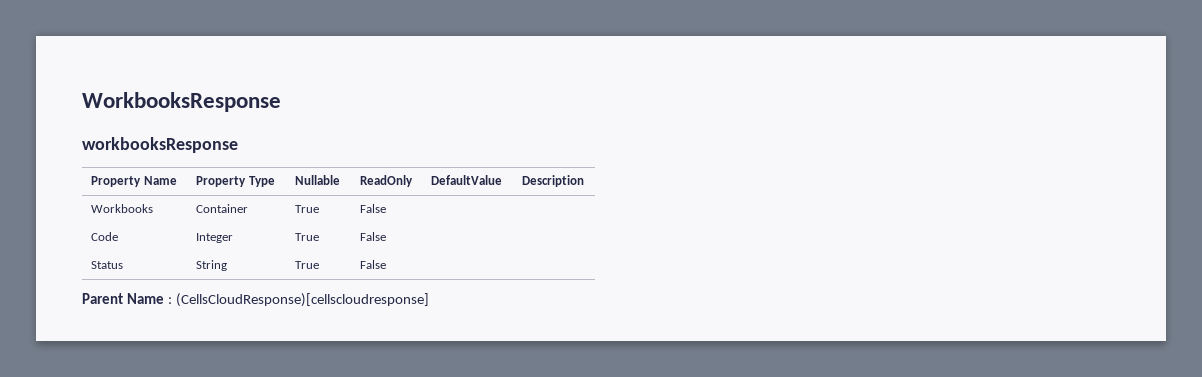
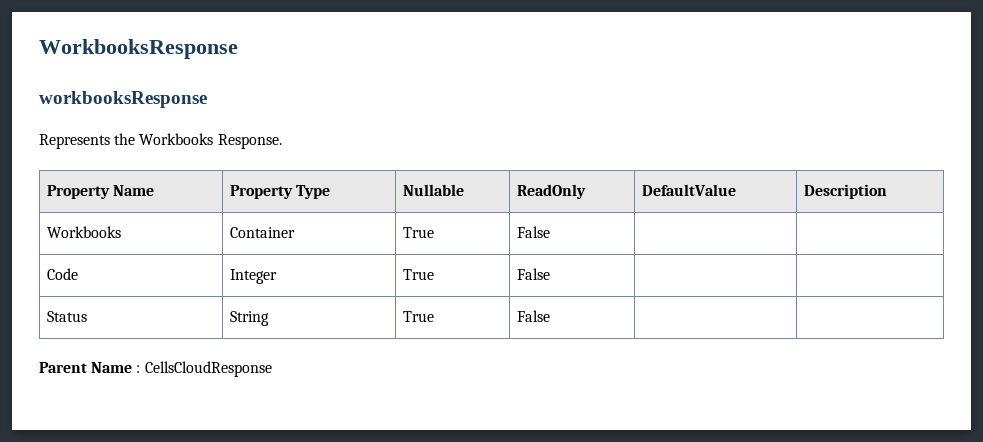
+ Represents the Workbooks Response.
- Parent Name : (CellsCloudResponse)[cellscloudresponse]
+ Parent Name : CellsCloudResponse

